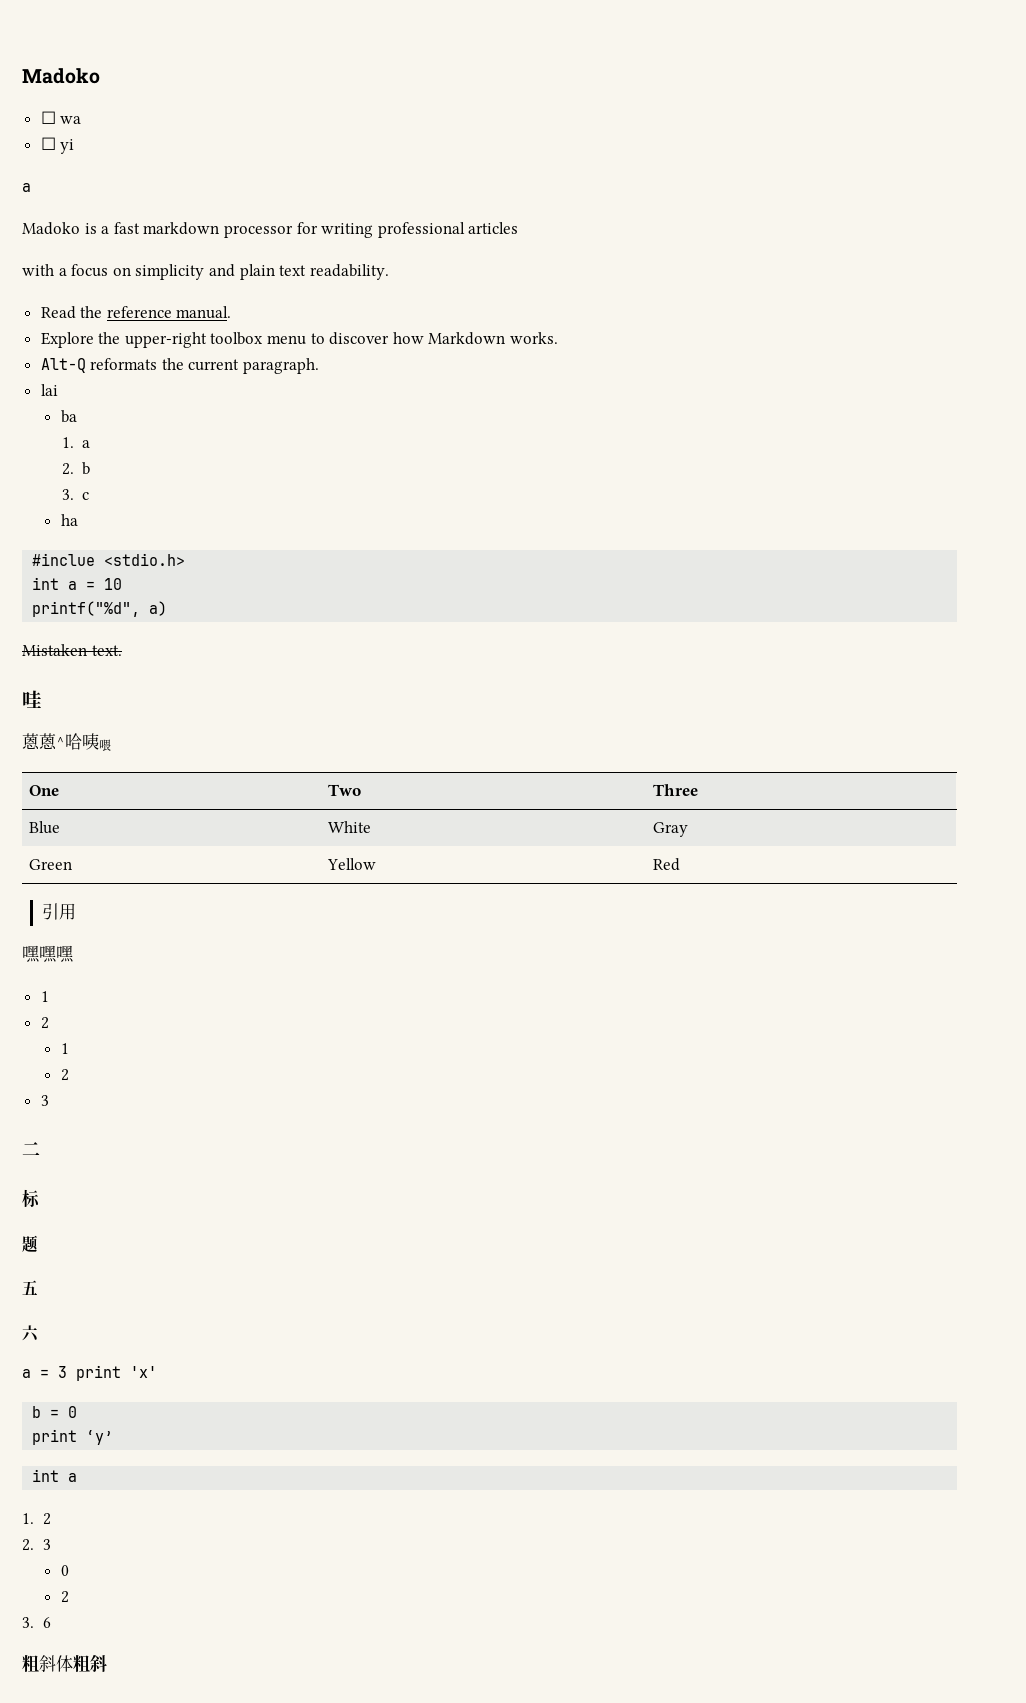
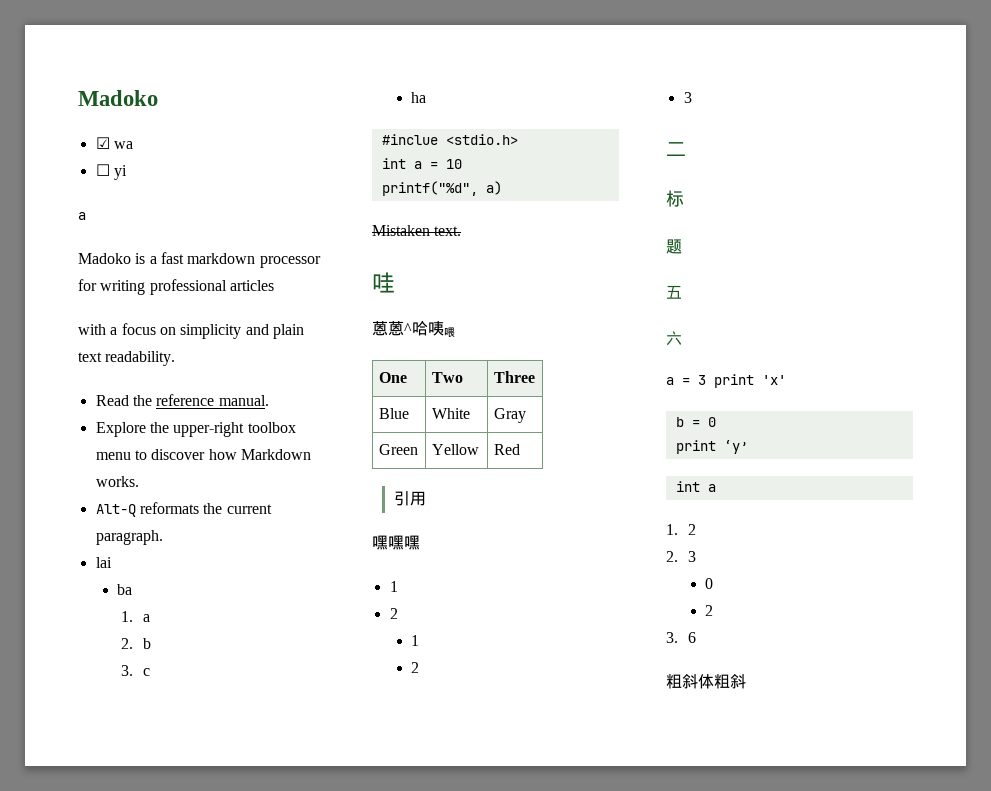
- ☐ wa
+ ☑ wa

